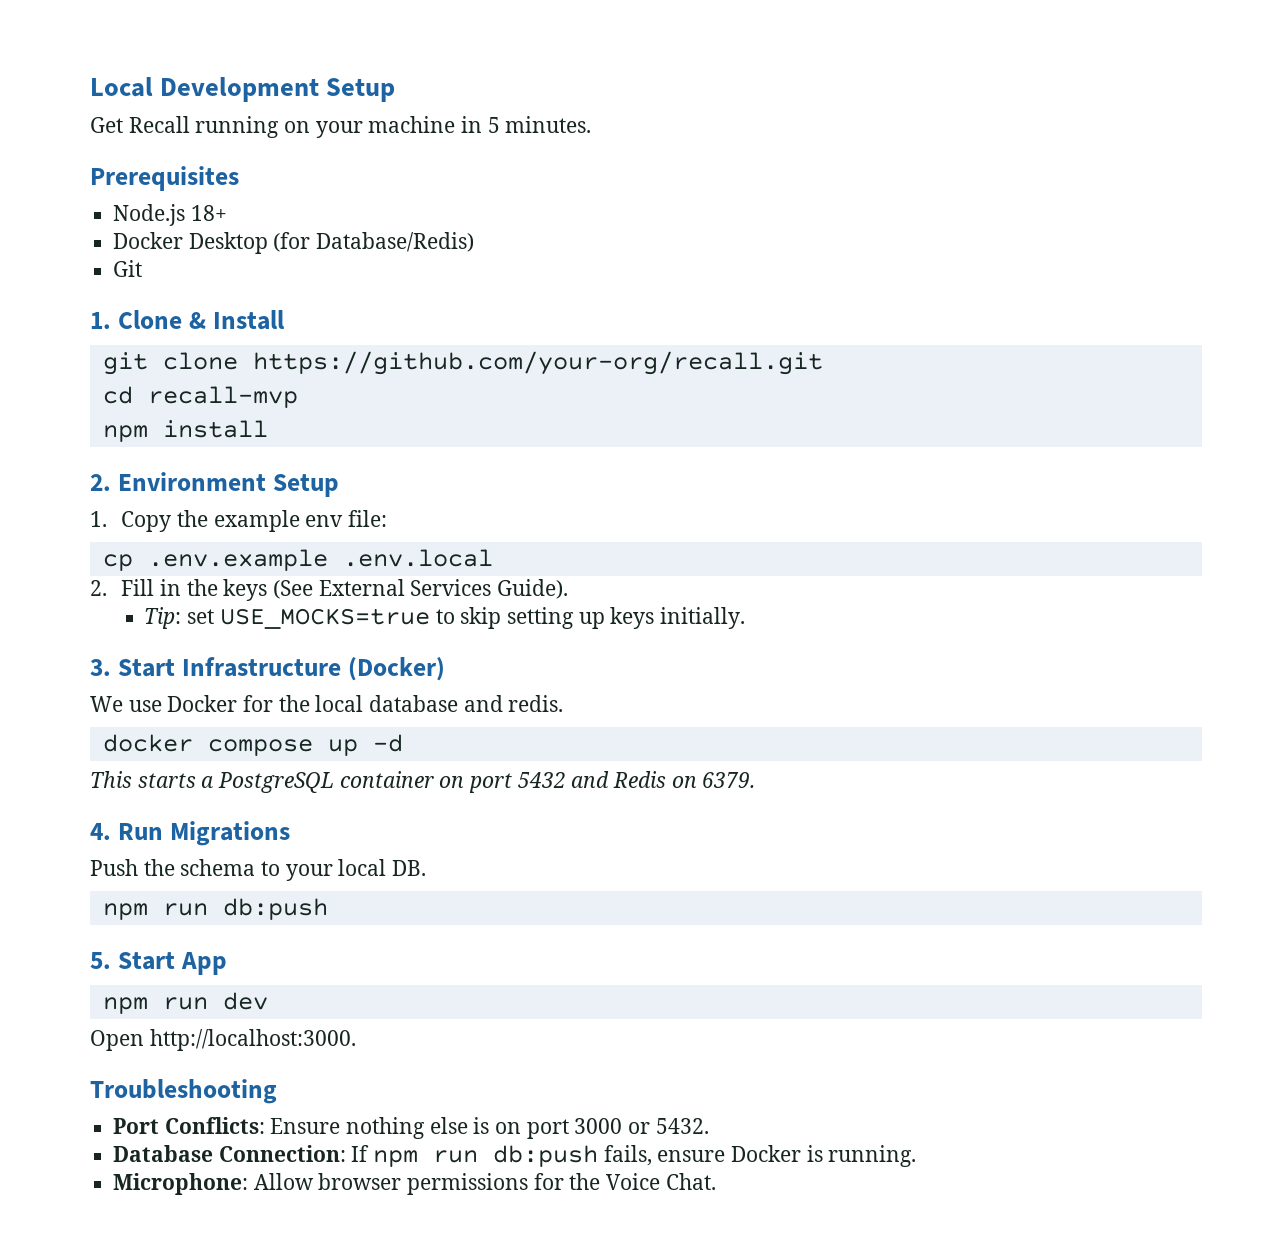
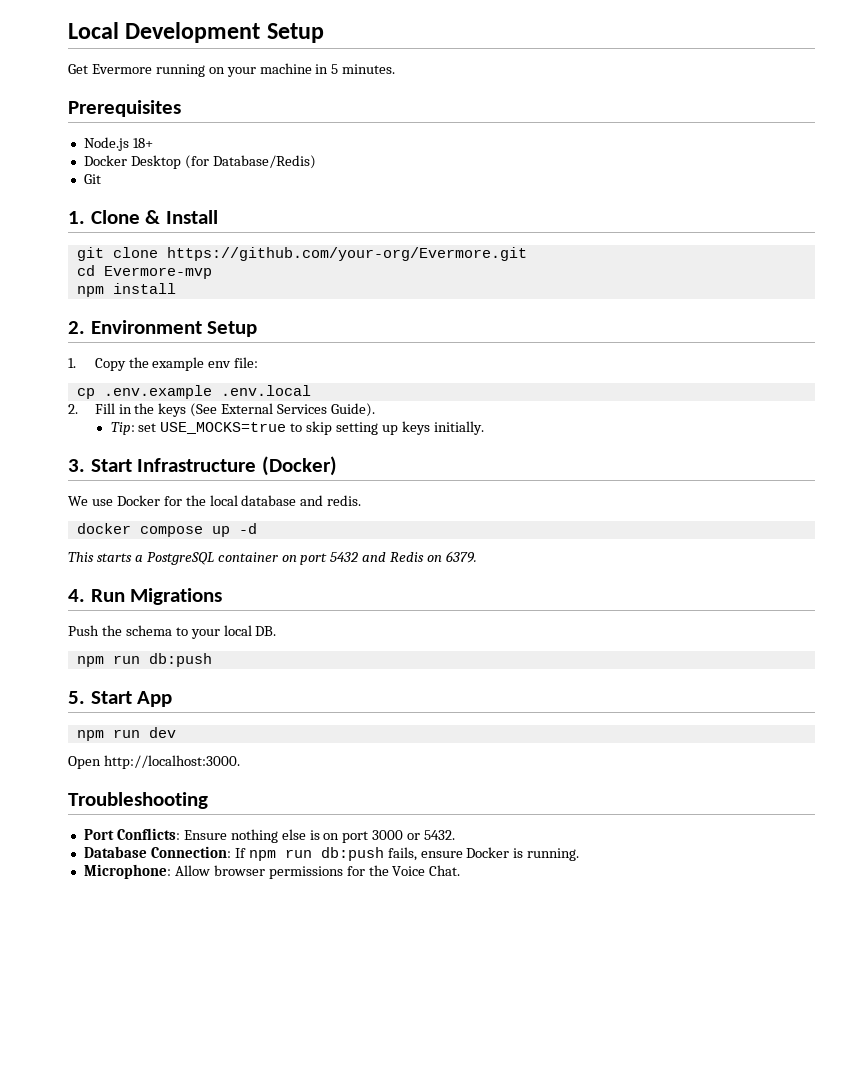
- Get Recall running on your machine in 5 minutes.
+ Get Evermore running on your machine in 5 minutes.
- git clone https://github.com/your-org/recall.git
+ git clone https://github.com/your-org/Evermore.git
- cd recall-mvp
+ cd Evermore-mvp

